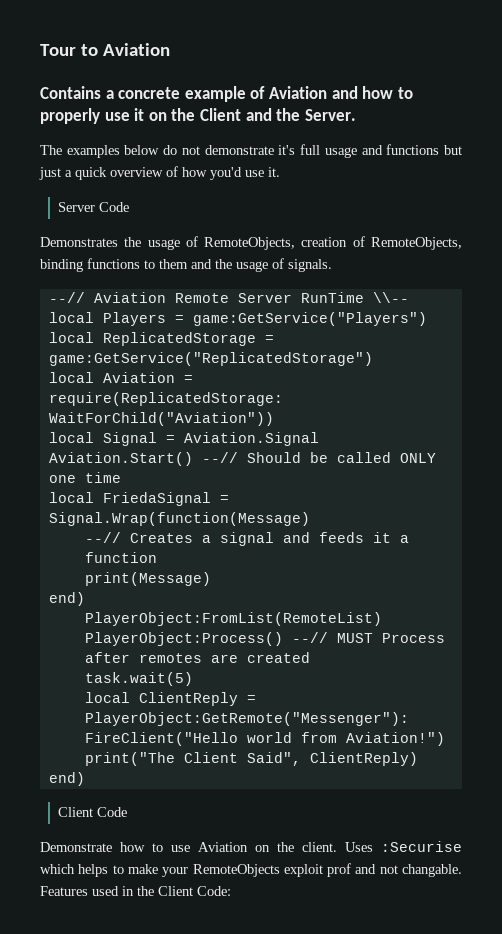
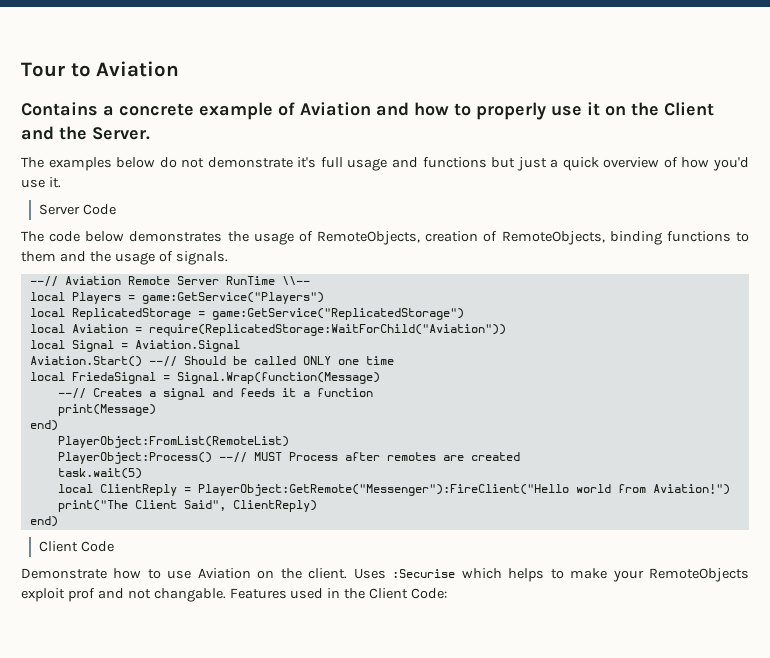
- Demonstrates the usage of RemoteObjects, creation of RemoteObjects, binding functions to them and the usage of signals.
+ The code below demonstrates the usage of RemoteObjects, creation of RemoteObjects, binding functions to them and the usage of signals.

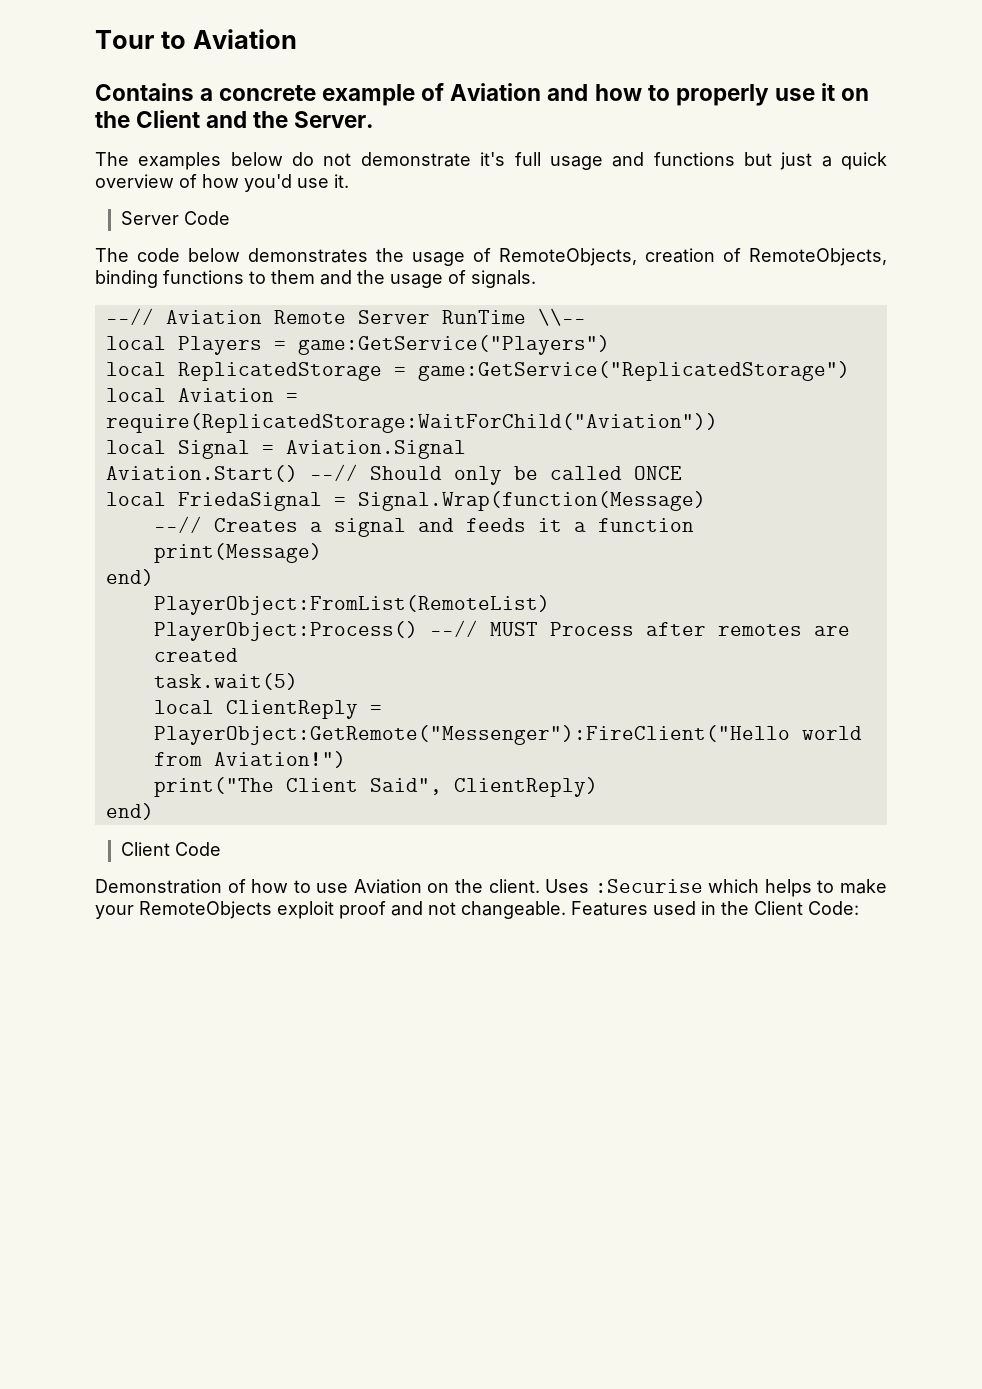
- Aviation.Start() --// Should be called ONLY one time
+ Aviation.Start() --// Should only be called ONCE
- Demonstrate how to use Aviation on the client.
+ Demonstration of how to use Aviation on the client.
- Uses :Securise which helps to make your RemoteObjects exploit prof and not changable.
+ Uses :Securise which helps to make your RemoteObjects exploit proof and not changeable.

